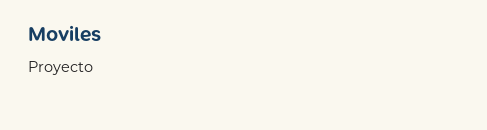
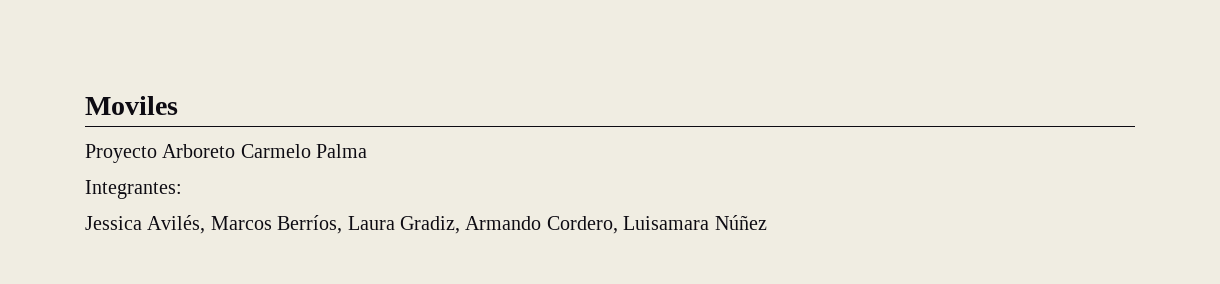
- Proyecto
+ Proyecto Arboreto Carmelo Palma
+ Integrantes:
+ Jessica Avilés, Marcos Berríos, Laura Gradiz, Armando Cordero, Luisamara Núñez

